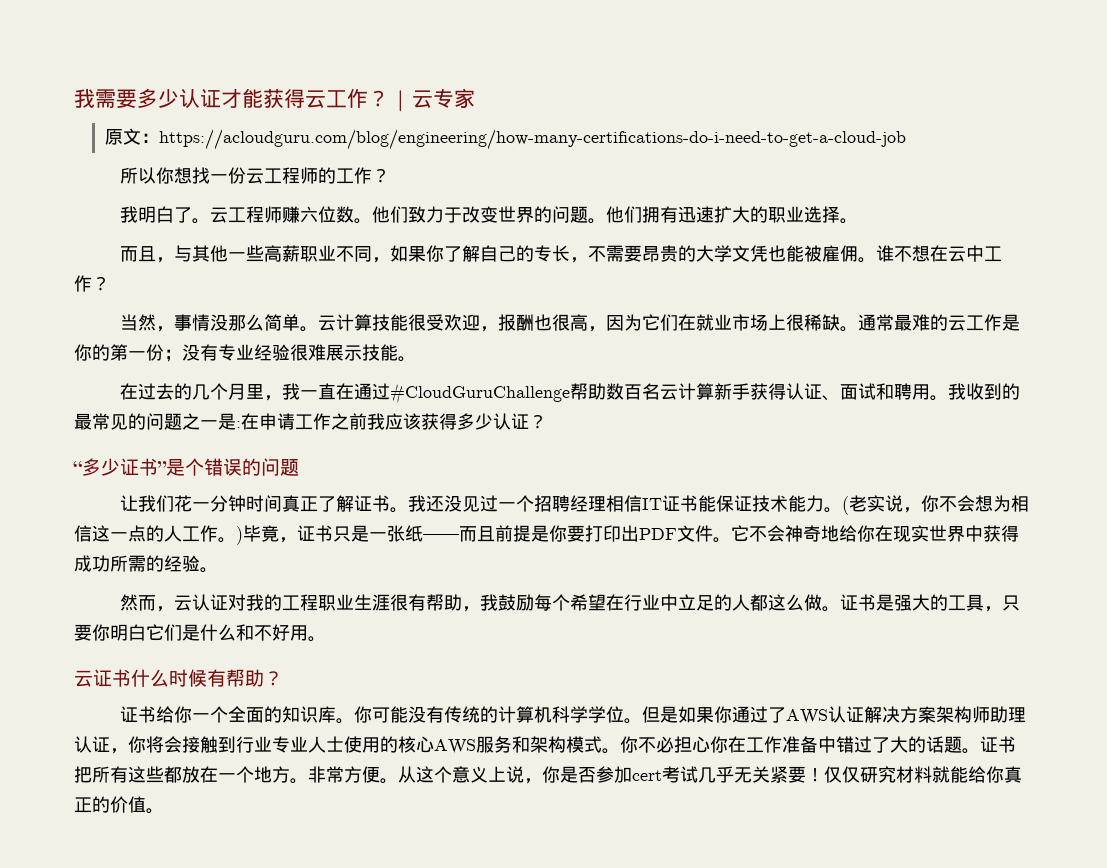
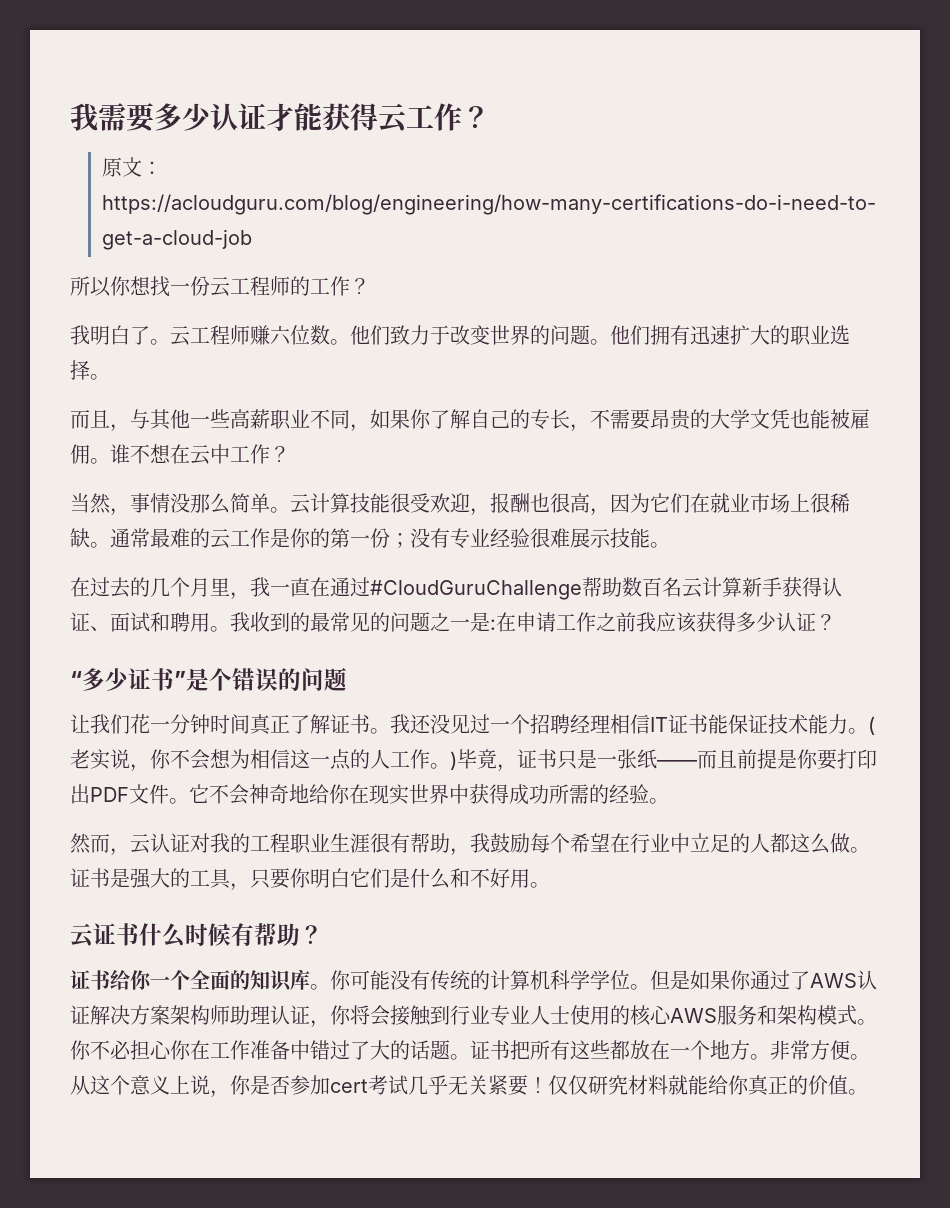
- | 云专家

